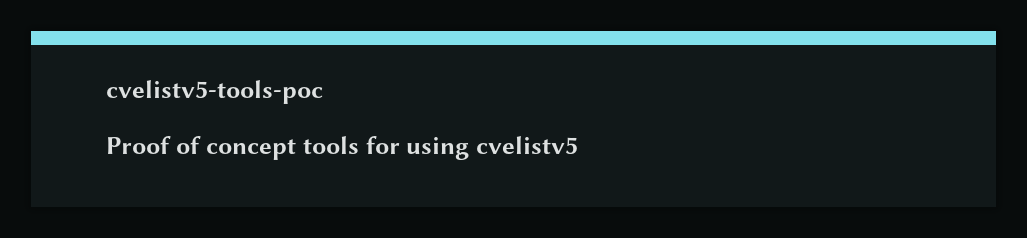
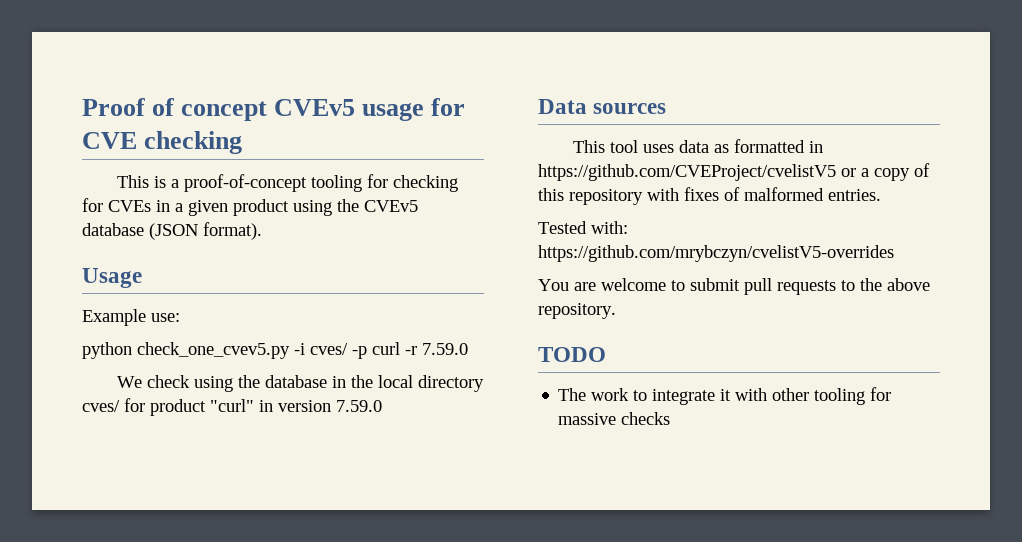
- cvelistv5-tools-poc
- Proof of concept tools for using cvelistv5
+ Proof of concept CVEv5 usage for CVE checking
+ This is a proof-of-concept tooling for checking for CVEs in a given product using the CVEv5 database (JSON format).
+ Usage
+ Example use:
+ python check_one_cvev5.py -i cves/ -p curl -r 7.59.0
+ We check using the database in the local directory cves/ for product "curl" in version 7.59.0
+ Data sources
+ This tool uses data as formatted in https://github.com/CVEProject/cvelistV5 or a copy of this repository with fixes of malformed entries.
+ Tested with: https://github.com/mrybczyn/cvelistV5-overrides
+ You are welcome to submit pull requests to the above repository.
+ TODO
+ The work to integrate it with other tooling for massive checks

